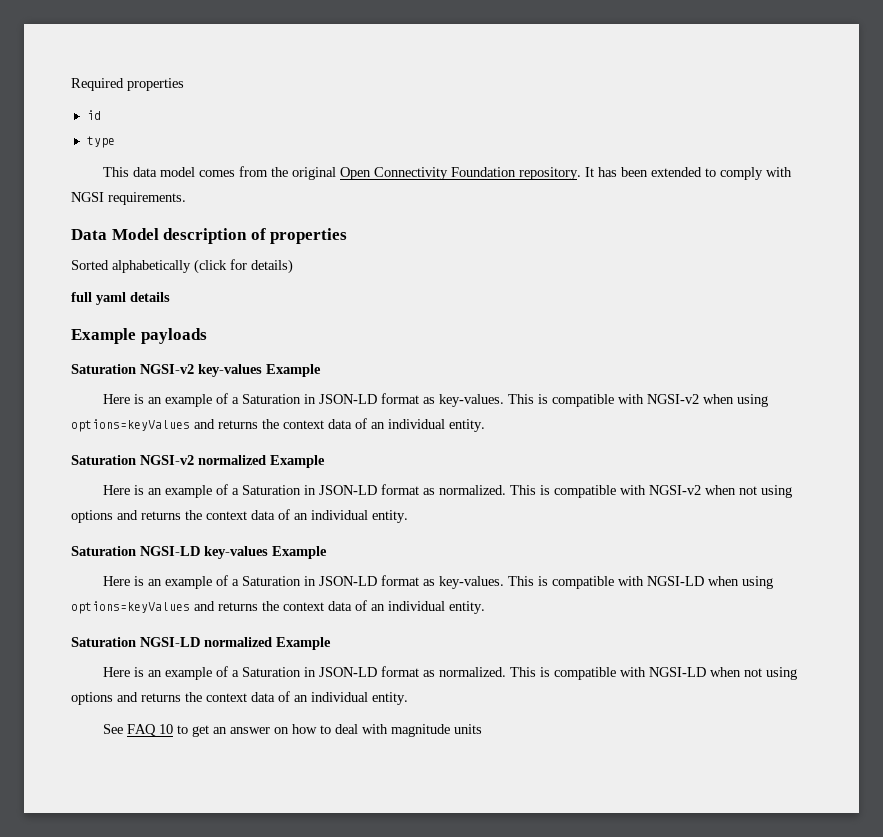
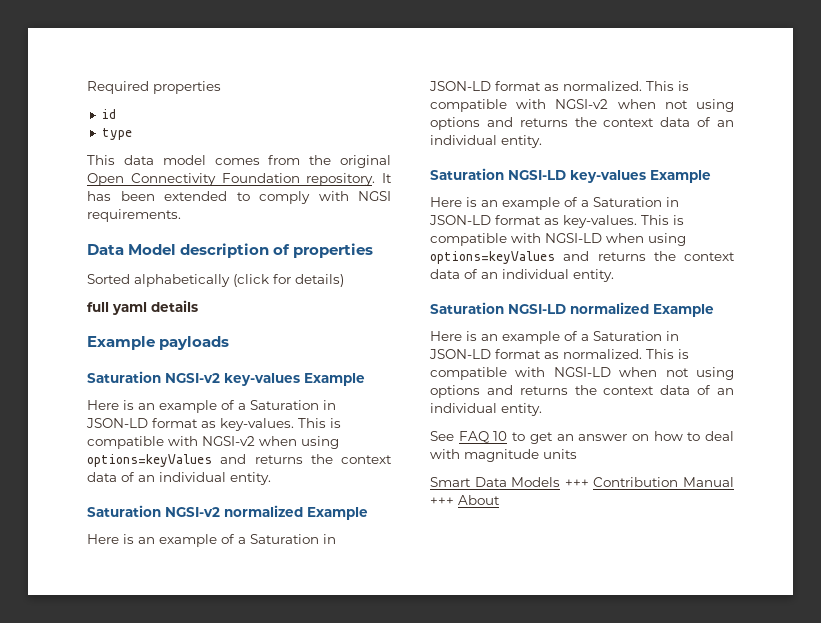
+ Smart Data Models +++ Contribution Manual +++ About

